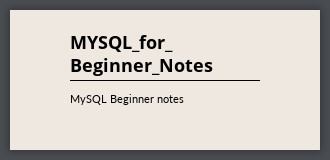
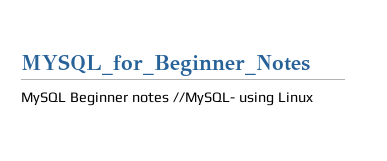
- MySQL Beginner notes
+ MySQL Beginner notes //MySQL- using Linux

